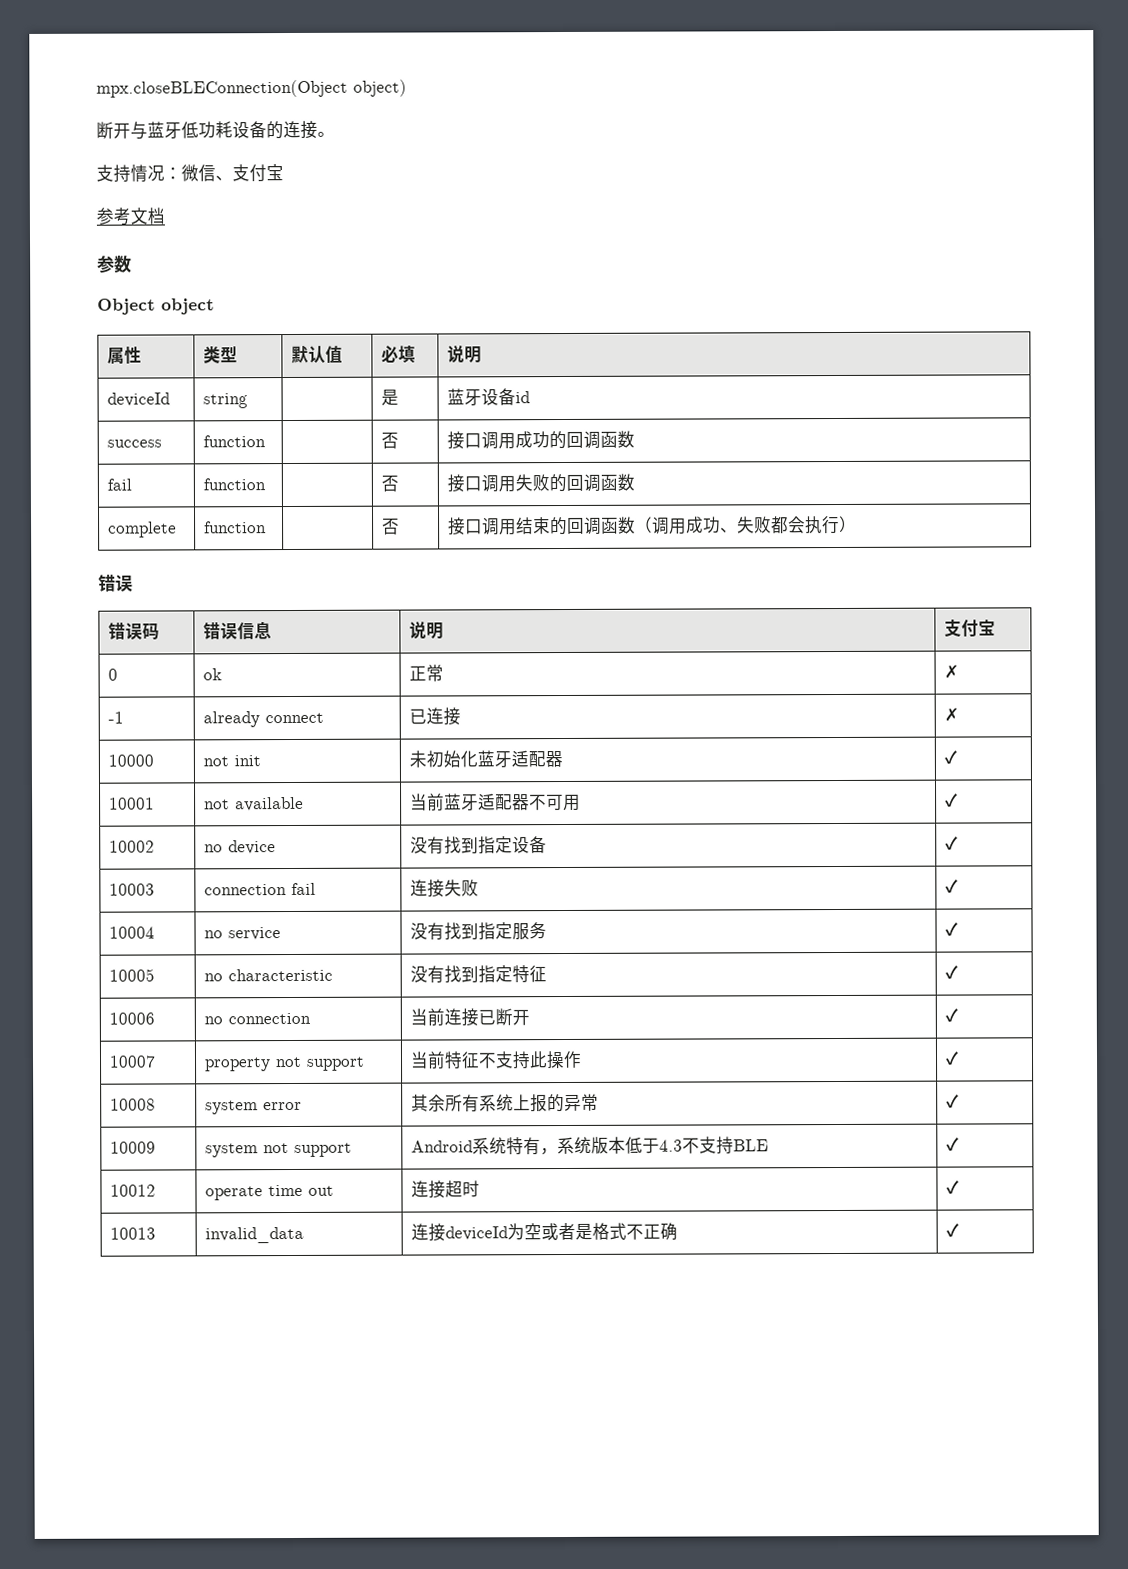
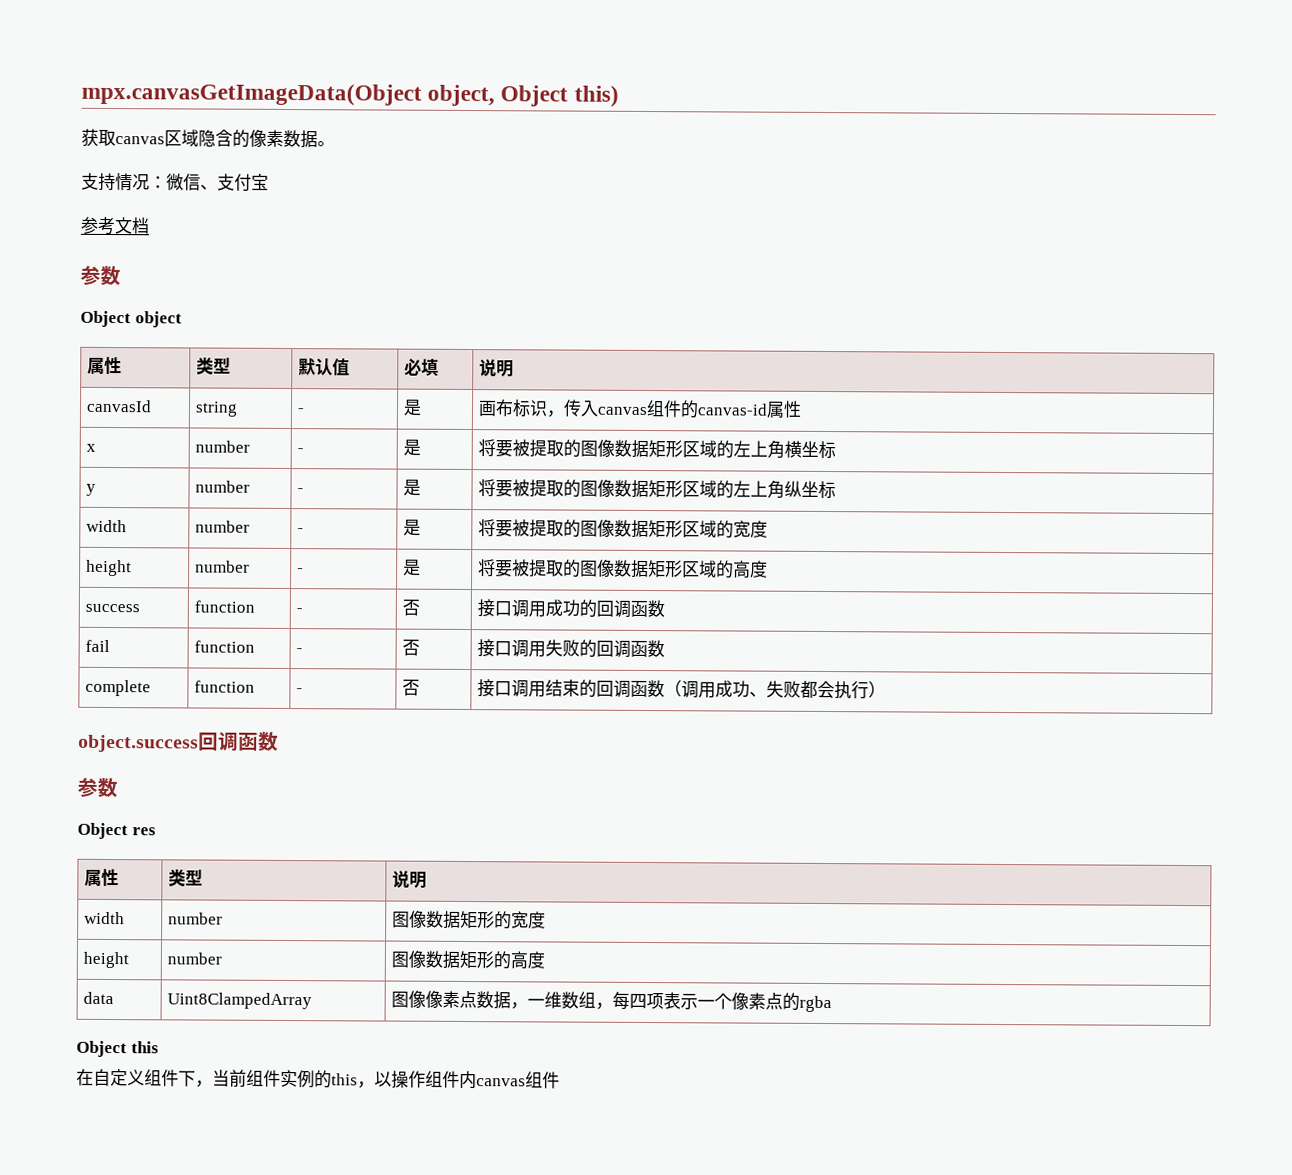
- mpx.closeBLEConnection(Object object)
- 断开与蓝牙低功耗设备的连接。
+ mpx.canvasGetImageData(Object object, Object this)
+ 获取canvas区域隐含的像素数据。
- deviceId | string | | 是 | 蓝牙设备id
+ canvasId | string | - | 是 | 画布标识，传入canvas组件的canvas-id属性
+ x | number | - | 是 | 将要被提取的图像数据矩形区域的左上角横坐标
+ y | number | - | 是 | 将要被提取的图像数据矩形区域的左上角纵坐标
+ width | number | - | 是 | 将要被提取的图像数据矩形区域的宽度
+ height | number | - | 是 | 将要被提取的图像数据矩形区域的高度
- success | function | | 否 | 接口调用成功的回调函数
+ success | function | - | 否 | 接口调用成功的回调函数
- fail | function | | 否 | 接口调用失败的回调函数
+ fail | function | - | 否 | 接口调用失败的回调函数
- complete | function | | 否 | 接口调用结束的回调函数（调用成功、失败都会执行）
- 错误
- 错误码 | 错误信息 | 说明 | 支付宝
- 0 | ok | 正常 | ✗
- -1 | already connect | 已连接 | ✗
- 10000 | not init | 未初始化蓝牙适配器 | ✓
- 10001 | not available | 当前蓝牙适配器不可用 | ✓
- 10002 | no device | 没有找到指定设备 | ✓
- 10003 | connection fail | 连接失败 | ✓
- 10004 | no service | 没有找到指定服务 | ✓
- 10005 | no characteristic | 没有找到指定特征 | ✓
- 10006 | no connection | 当前连接已断开 | ✓
- 10007 | property not support | 当前特征不支持此操作 | ✓
- 10008 | system error | 其余所有系统上报的异常 | ✓
- 10009 | system not support | Android系统特有，系统版本低于4.3不支持BLE | ✓
- 10012 | operate time out | 连接超时 | ✓
- 10013 | invalid_data | 连接deviceId为空或者是格式不正确 | ✓
+ complete | function | - | 否 | 接口调用结束的回调函数（调用成功、失败都会执行）
+ object.success回调函数
+ 参数
+ Object res
+ 属性 | 类型 | 说明
+ width | number | 图像数据矩形的宽度
+ height | number | 图像数据矩形的高度
+ data | Uint8ClampedArray | 图像像素点数据，一维数组，每四项表示一个像素点的rgba
+ Object this
+ 在自定义组件下，当前组件实例的this，以操作组件内canvas组件

